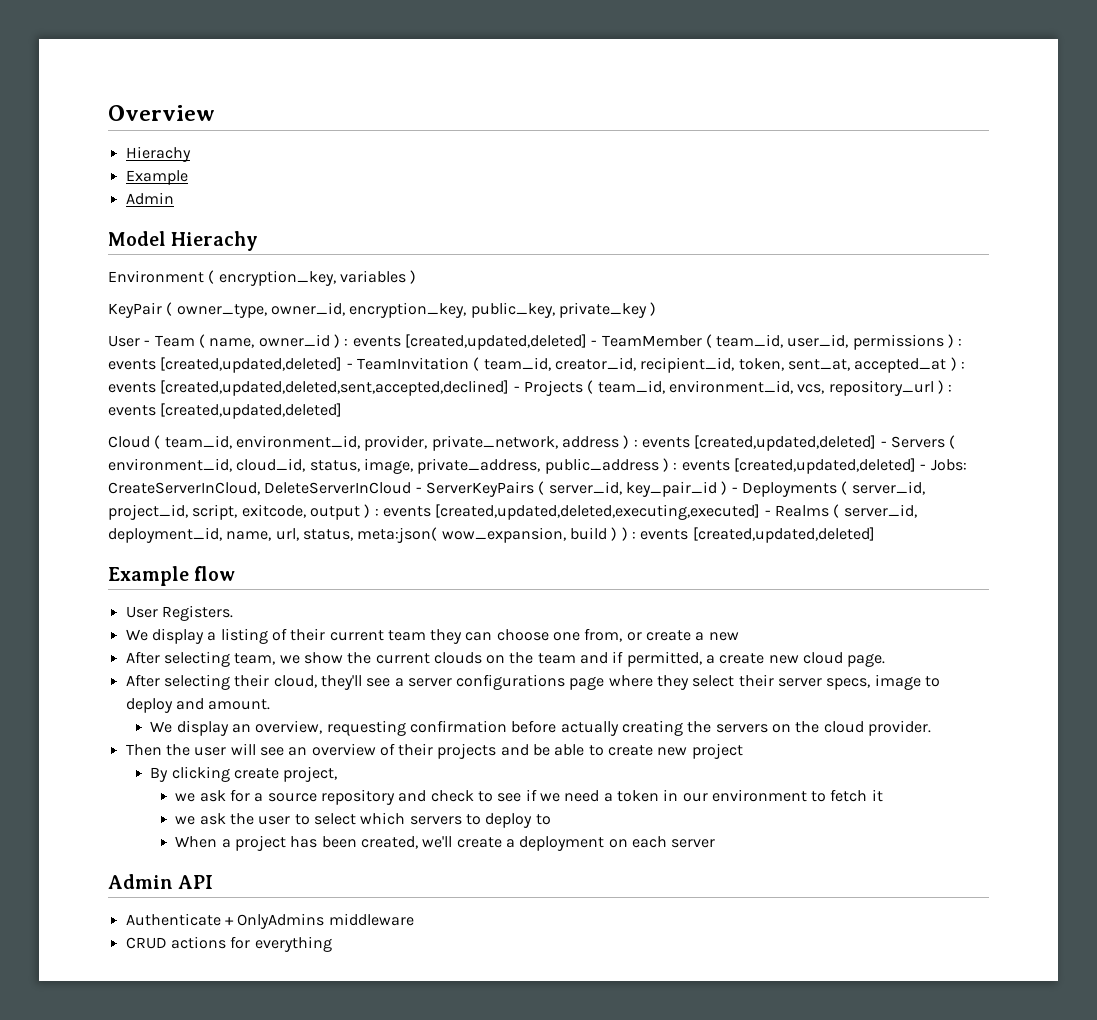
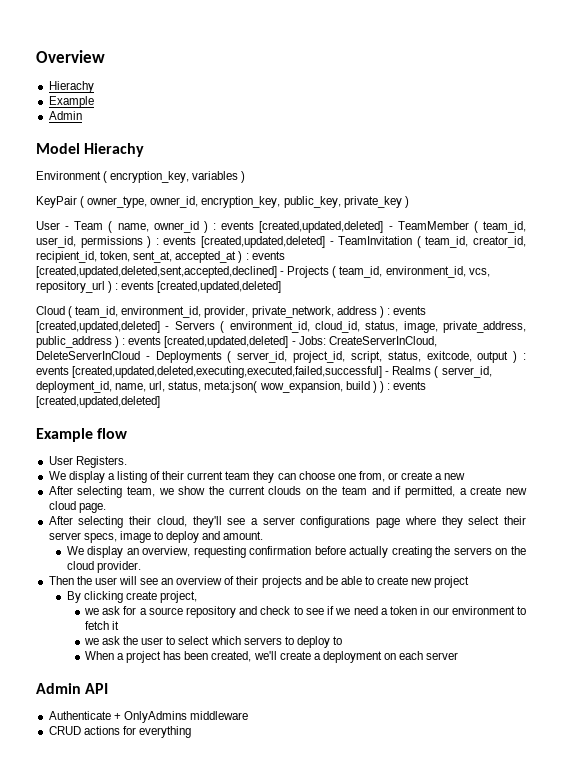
- Cloud ( team_id, environment_id, provider, private_network, address ) : events [created,updated,deleted] - Servers ( environment_id, cloud_id, status, image, private_address, public_address ) : events [created,updated,deleted] - Jobs: CreateServerInCloud, DeleteServerInCloud - ServerKeyPairs ( server_id, key_pair_id ) - Deployments ( server_id, project_id, script, exitcode, output ) : events [created,updated,deleted,executing,executed] - Realms ( server_id, deployment_id, name, url, status, meta:json( wow_expansion, build ) ) : events [created,updated,deleted]
+ Cloud ( team_id, environment_id, provider, private_network, address ) : events [created,updated,deleted] - Servers ( environment_id, cloud_id, status, image, private_address, public_address ) : events [created,updated,deleted] - Jobs: CreateServerInCloud, DeleteServerInCloud - Deployments ( server_id, project_id, script, status, exitcode, output ) : events [created,updated,deleted,executing,executed,failed,successful] - Realms ( server_id, deployment_id, name, url, status, meta:json( wow_expansion, build ) ) : events [created,updated,deleted]

